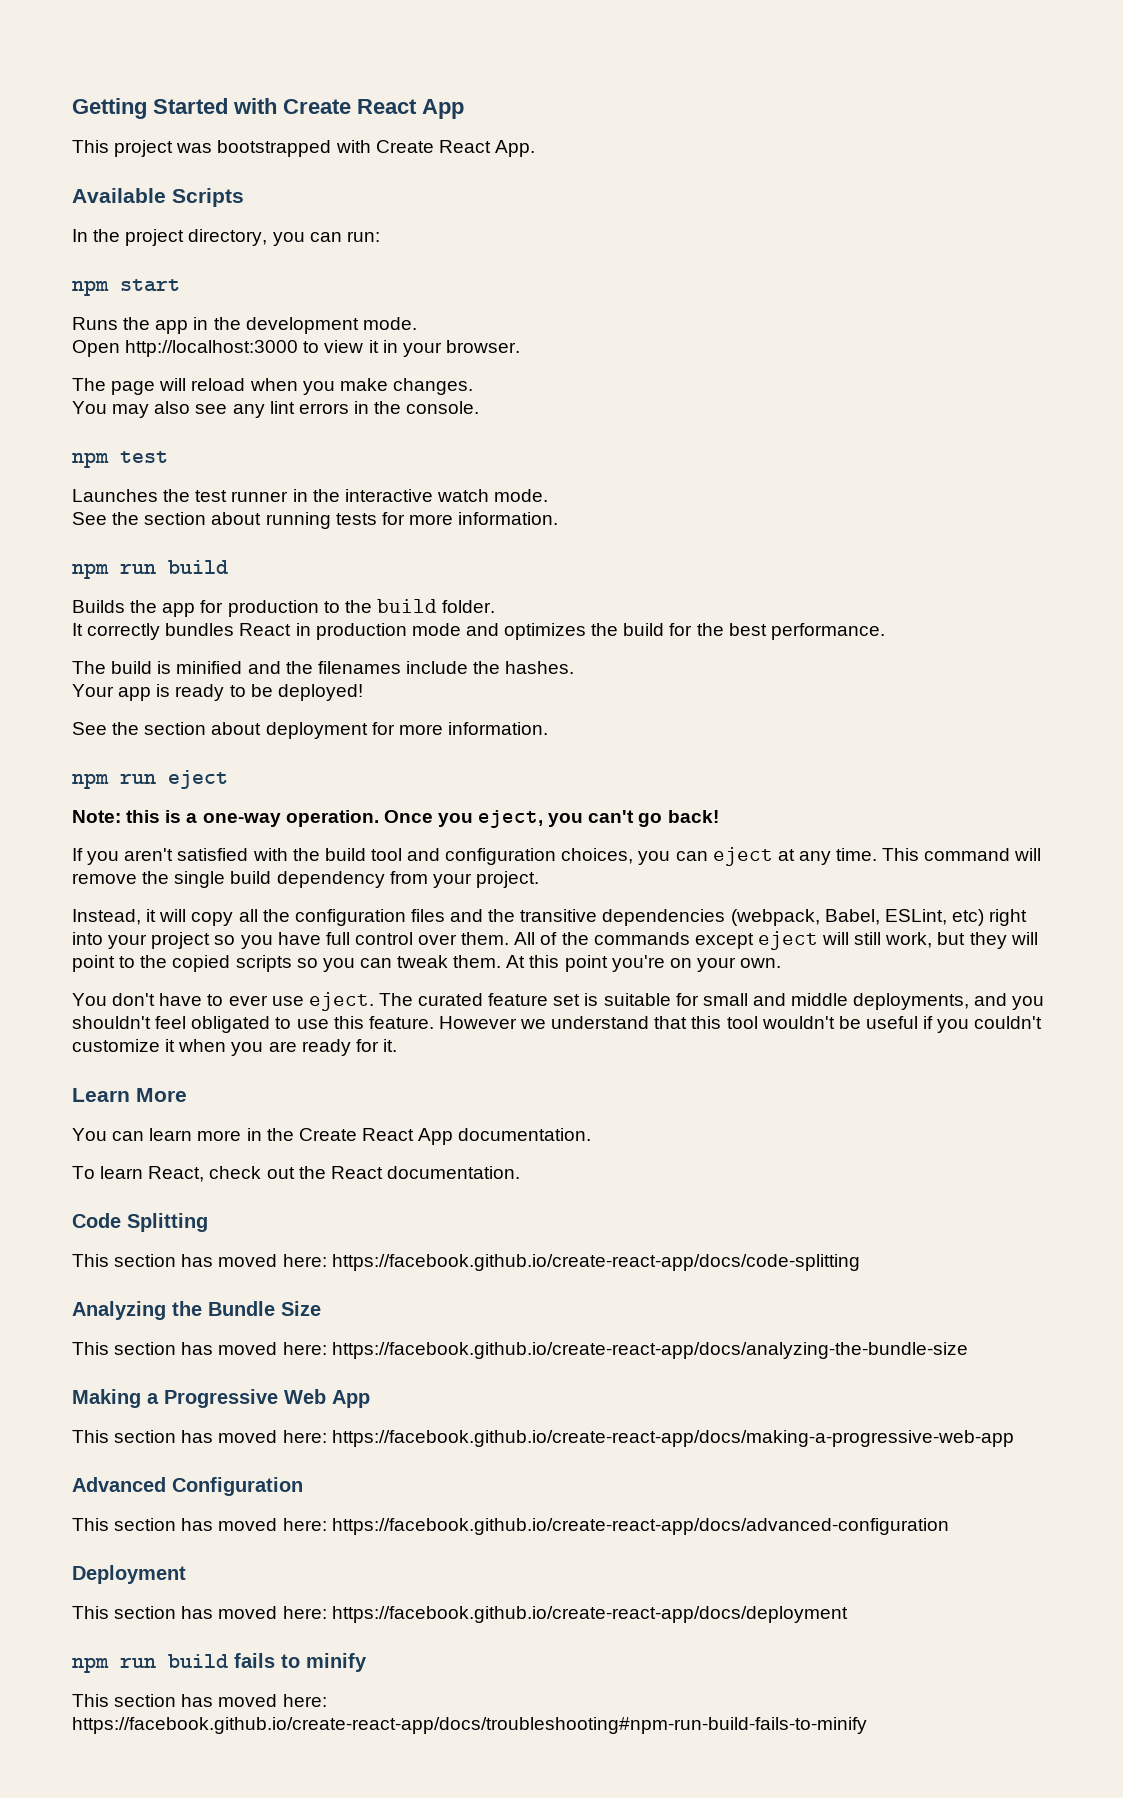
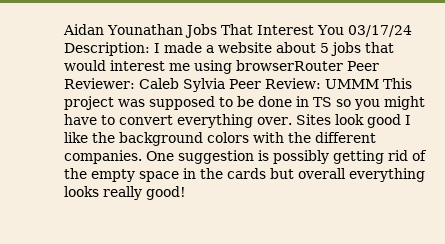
- Getting Started with Create React App
- This project was bootstrapped with Create React App.
- Available Scripts
- In the project directory, you can run:
- npm start
- Runs the app in the development mode.
- Open http://localhost:3000 to view it in your browser.
- The page will reload when you make changes.
- You may also see any lint errors in the console.
- npm test
- Launches the test runner in the interactive watch mode.
- See the section about running tests for more information.
- npm run build
- Builds the app for production to the build folder.
- It correctly bundles React in production mode and optimizes the build for the best performance.
- The build is minified and the filenames include the hashes.
- Your app is ready to be deployed!
- See the section about deployment for more information.
- npm run eject
- Note: this is a one-way operation. Once you eject, you can't go back!
- If you aren't satisfied with the build tool and configuration choices, you can eject at any time. This command will remove the single build dependency from your project.
- Instead, it will copy all the configuration files and the transitive dependencies (webpack, Babel, ESLint, etc) right into your project so you have full control over them. All of the commands except eject will still work, but they will point to the copied scripts so you can tweak them. At this point you're on your own.
- You don't have to ever use eject. The curated feature set is suitable for small and middle deployments, and you shouldn't feel obligated to use this feature. However we understand that this tool wouldn't be useful if you couldn't customize it when you are ready for it.
- Learn More
- You can learn more in the Create React App documentation.
- To learn React, check out the React documentation.
- Code Splitting
- This section has moved here: https://facebook.github.io/create-react-app/docs/code-splitting
- Analyzing the Bundle Size
- This section has moved here: https://facebook.github.io/create-react-app/docs/analyzing-the-bundle-size
- Making a Progressive Web App
- This section has moved here: https://facebook.github.io/create-react-app/docs/making-a-progressive-web-app
- Advanced Configuration
- This section has moved here: https://facebook.github.io/create-react-app/docs/advanced-configuration
- Deployment
- This section has moved here: https://facebook.github.io/create-react-app/docs/deployment
- npm run build fails to minify
- This section has moved here: https://facebook.github.io/create-react-app/docs/troubleshooting#npm-run-build-fails-to-minify
+ Aidan Younathan Jobs That Interest You 03/17/24 Description: I made a website about 5 jobs that would interest me using browserRouter Peer Reviewer: Caleb Sylvia Peer Review: UMMM This project was supposed to be done in TS so you might have to convert everything over. Sites look good I like the background colors with the different companies. One suggestion is possibly getting rid of the empty space in the cards but overall everything looks really good!

